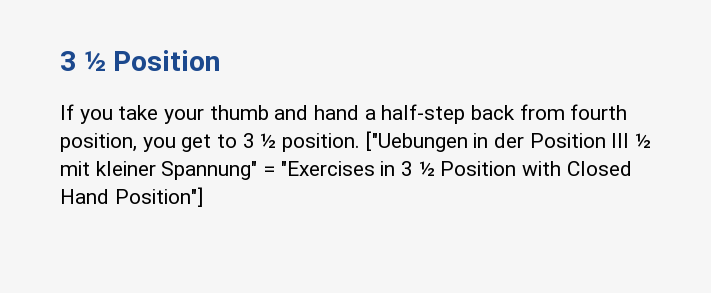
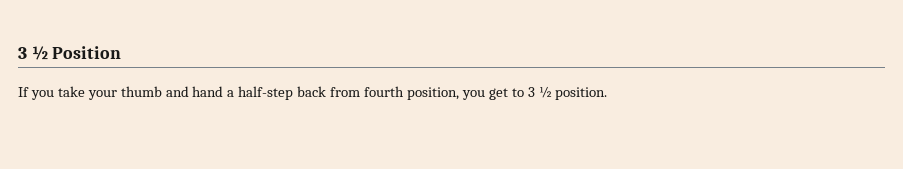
- ["Uebungen in der Position III ½ mit kleiner Spannung" = "Exercises in 3 ½ Position with Closed Hand Position"]

